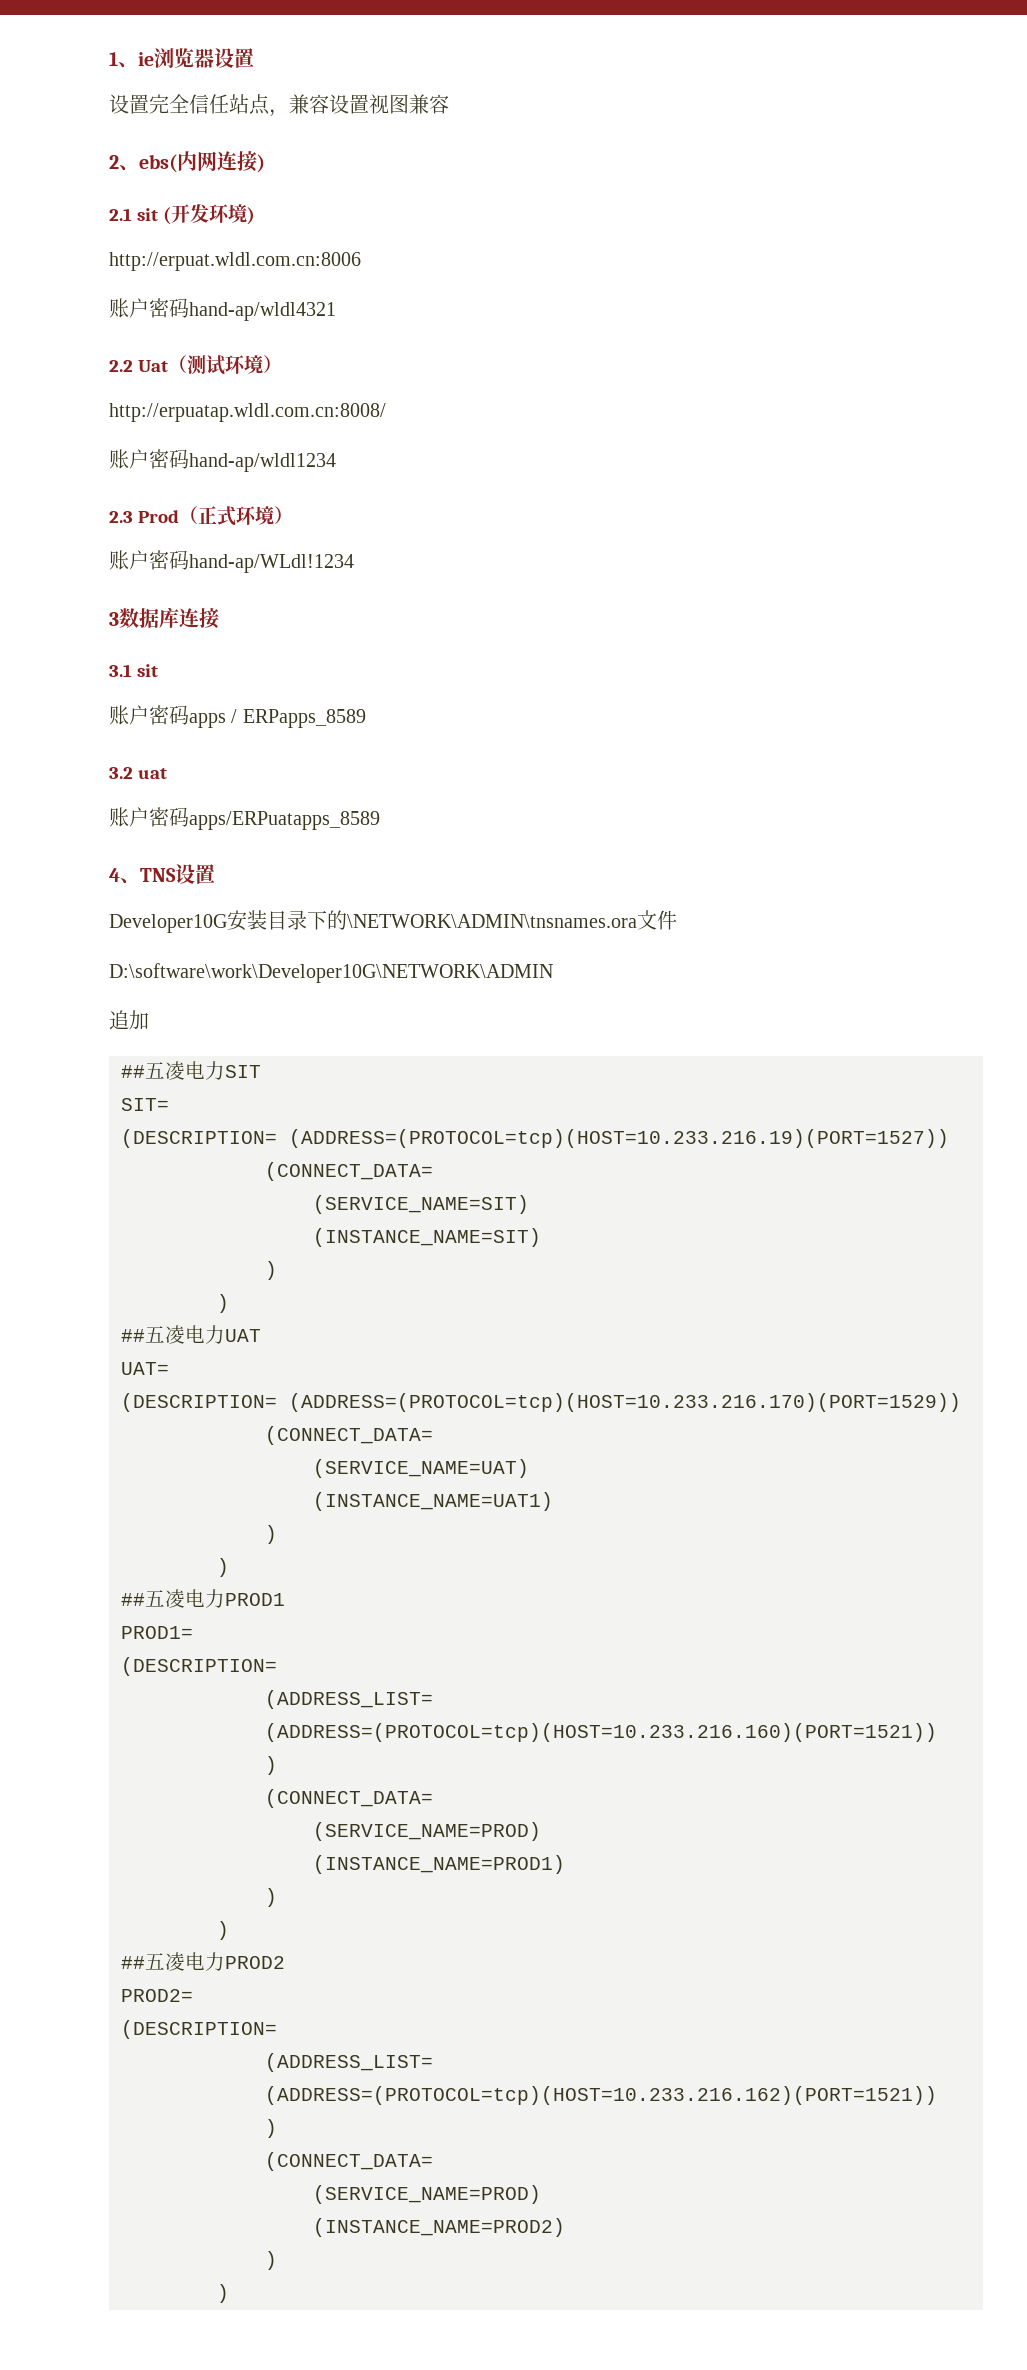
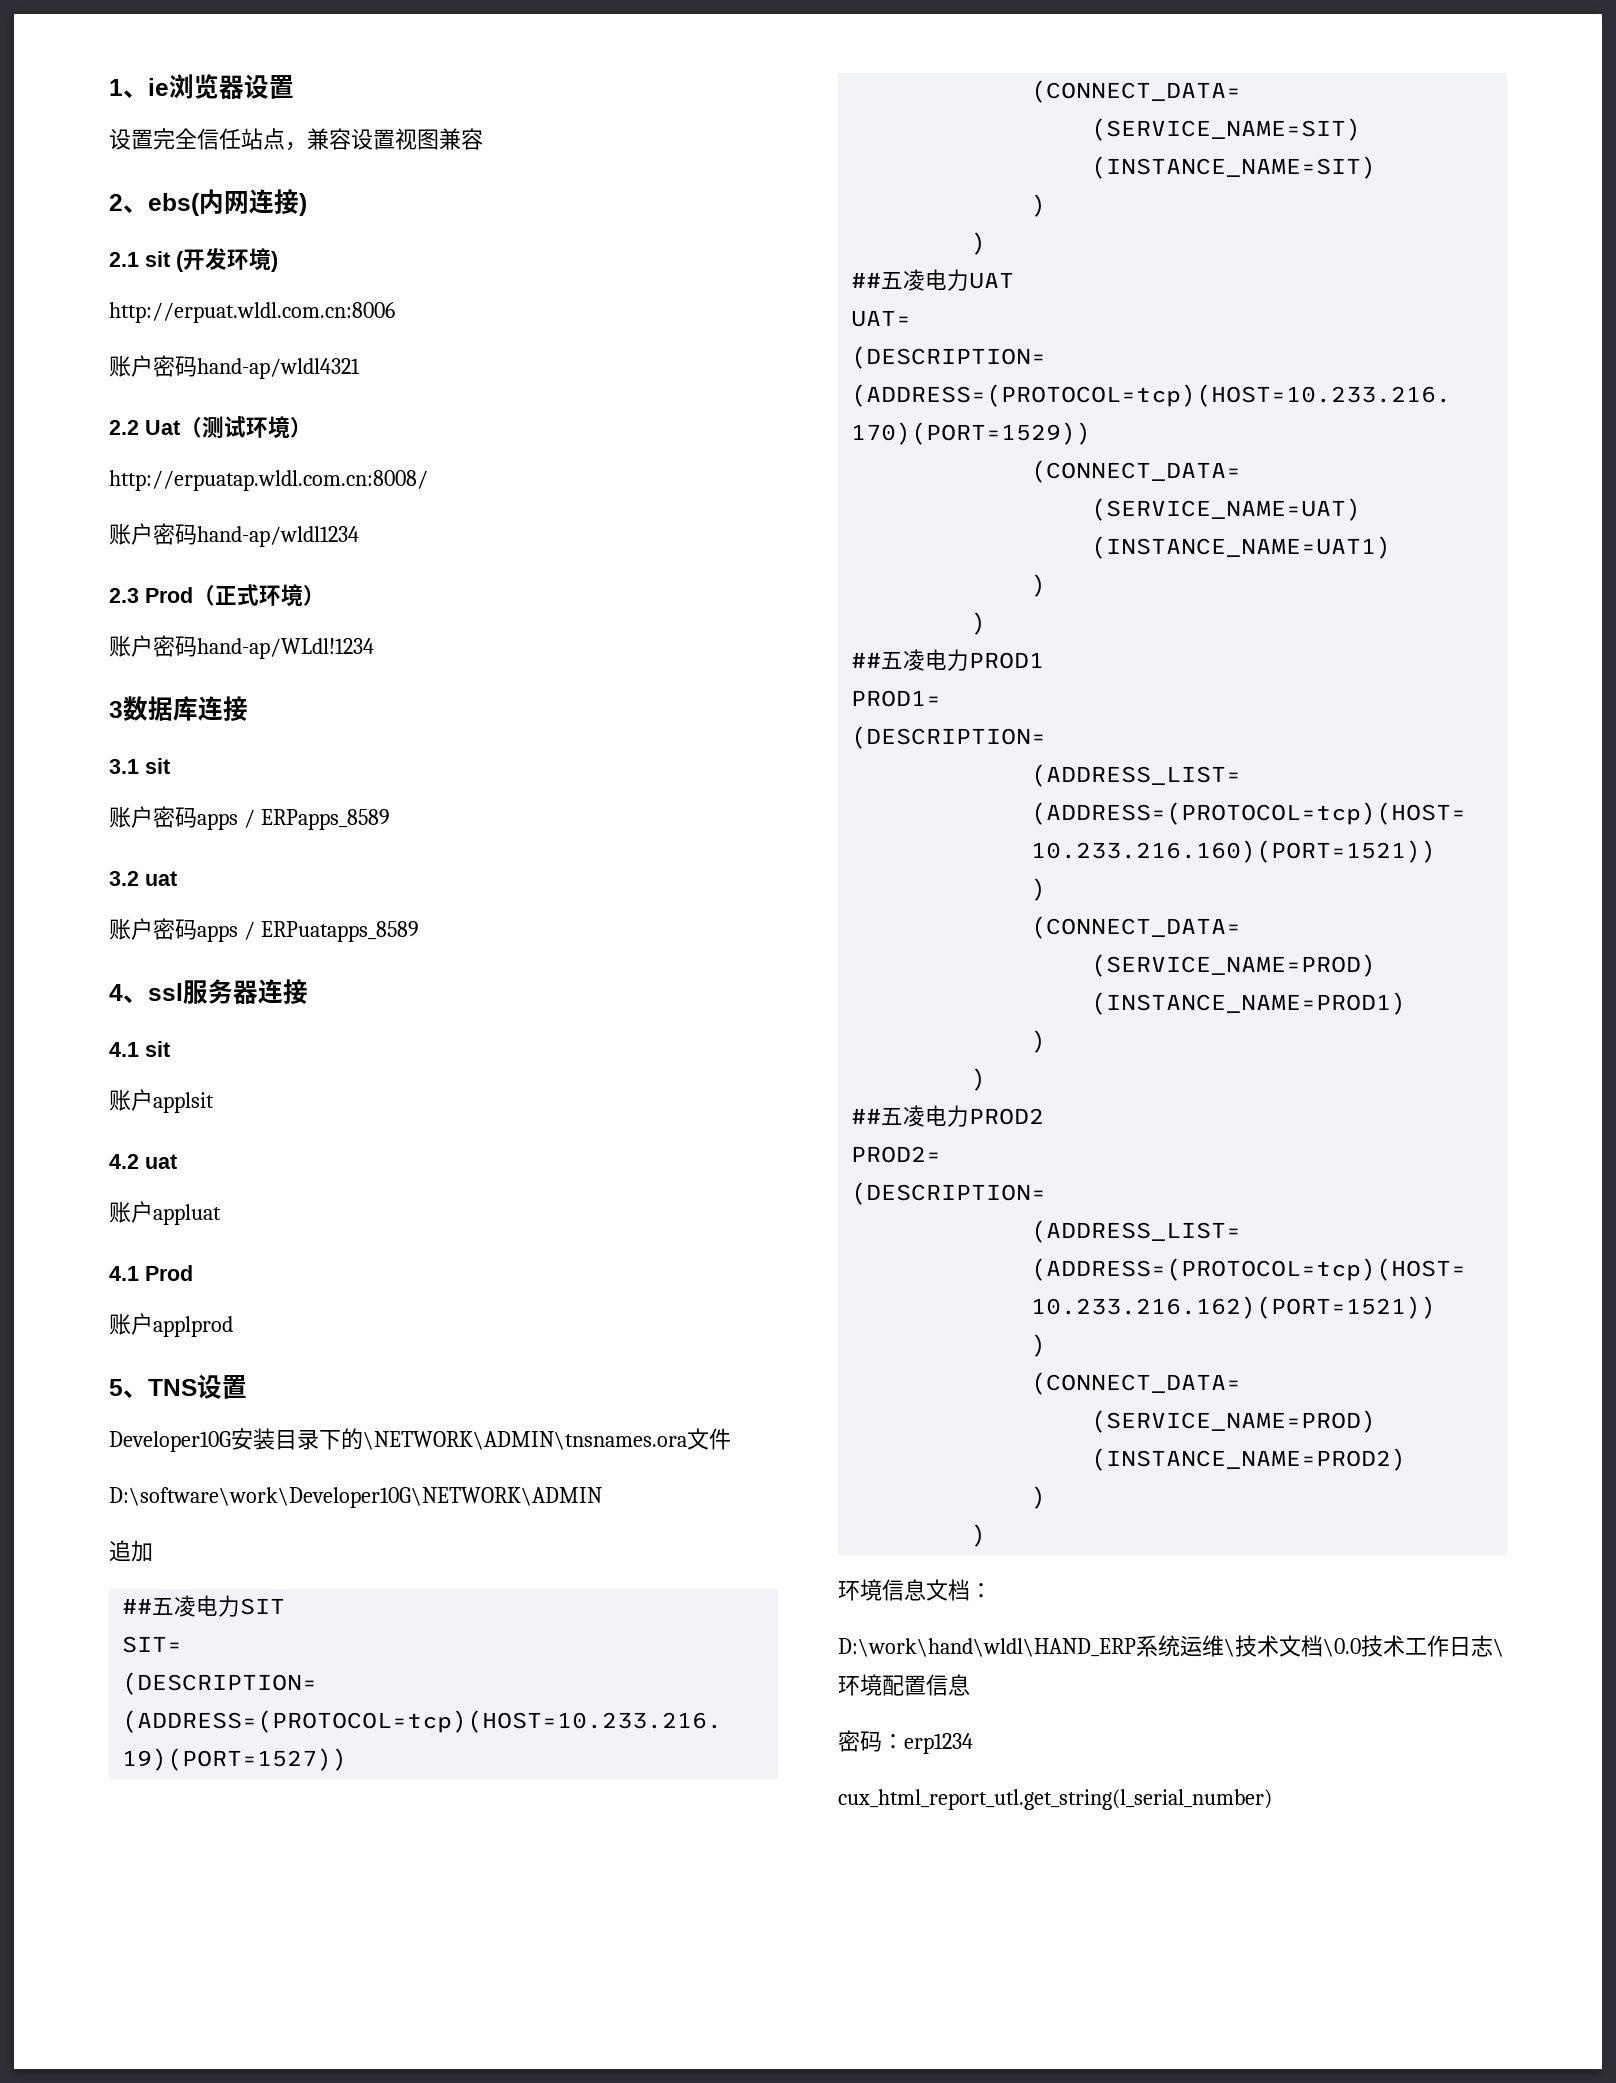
- 账户密码apps/ERPuatapps_8589
+ 账户密码apps / ERPuatapps_8589
- 4、TNS设置
+ 4、ssl服务器连接
+ 4.1 sit
+ 账户applsit
+ 4.2 uat
+ 账户appluat
+ 4.1 Prod
+ 账户applprod
+ 5、TNS设置
+ 环境信息文档：
+ D:\work\hand\wldl\HAND_ERP系统运维\技术文档\0.0技术工作日志\环境配置信息
+ 密码：erp1234
+ cux_html_report_utl.get_string(l_serial_number)

